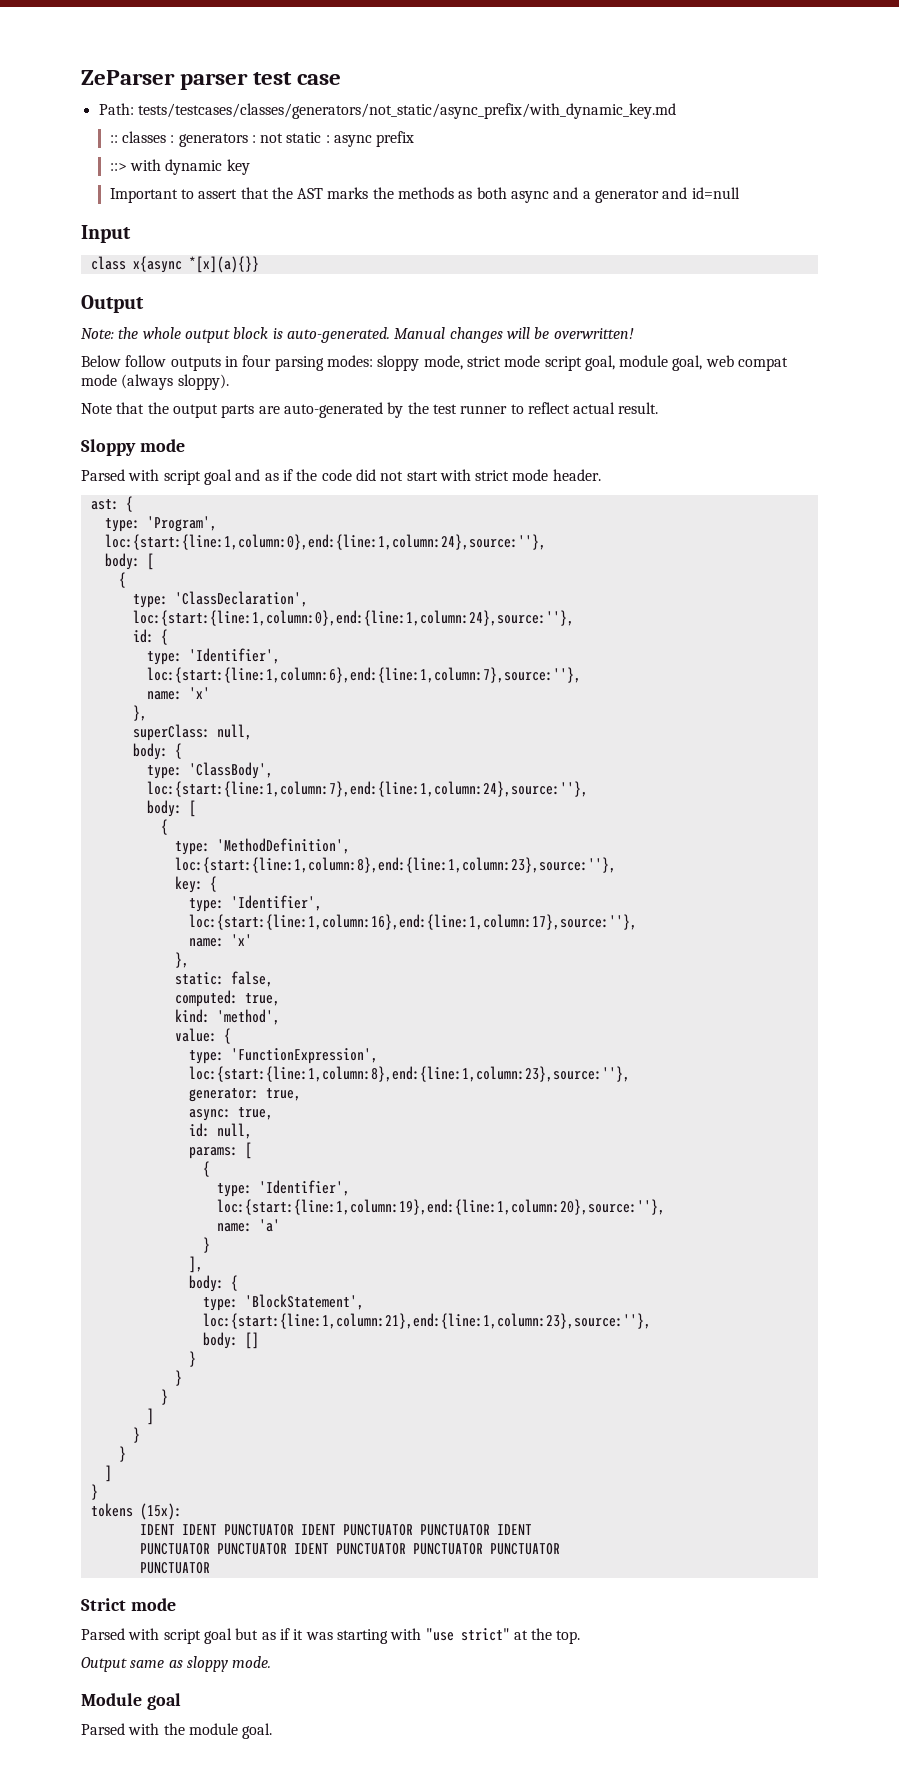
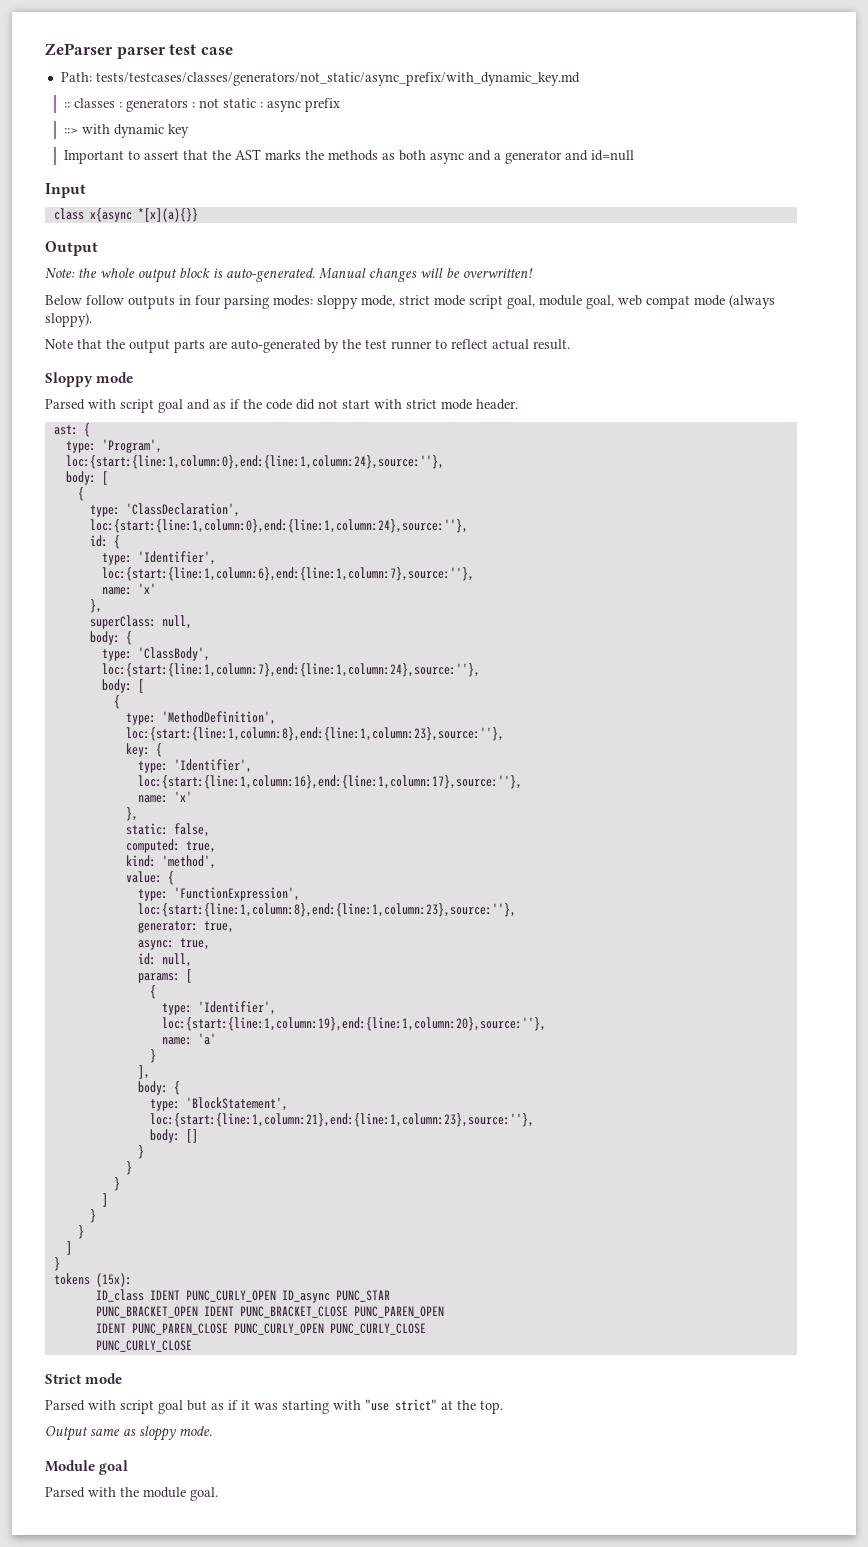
- IDENT IDENT PUNCTUATOR IDENT PUNCTUATOR PUNCTUATOR IDENT
- PUNCTUATOR PUNCTUATOR IDENT PUNCTUATOR PUNCTUATOR PUNCTUATOR
- PUNCTUATOR
+ ID_class IDENT PUNC_CURLY_OPEN ID_async PUNC_STAR
+ PUNC_BRACKET_OPEN IDENT PUNC_BRACKET_CLOSE PUNC_PAREN_OPEN
+ IDENT PUNC_PAREN_CLOSE PUNC_CURLY_OPEN PUNC_CURLY_CLOSE
+ PUNC_CURLY_CLOSE

